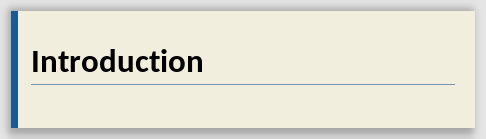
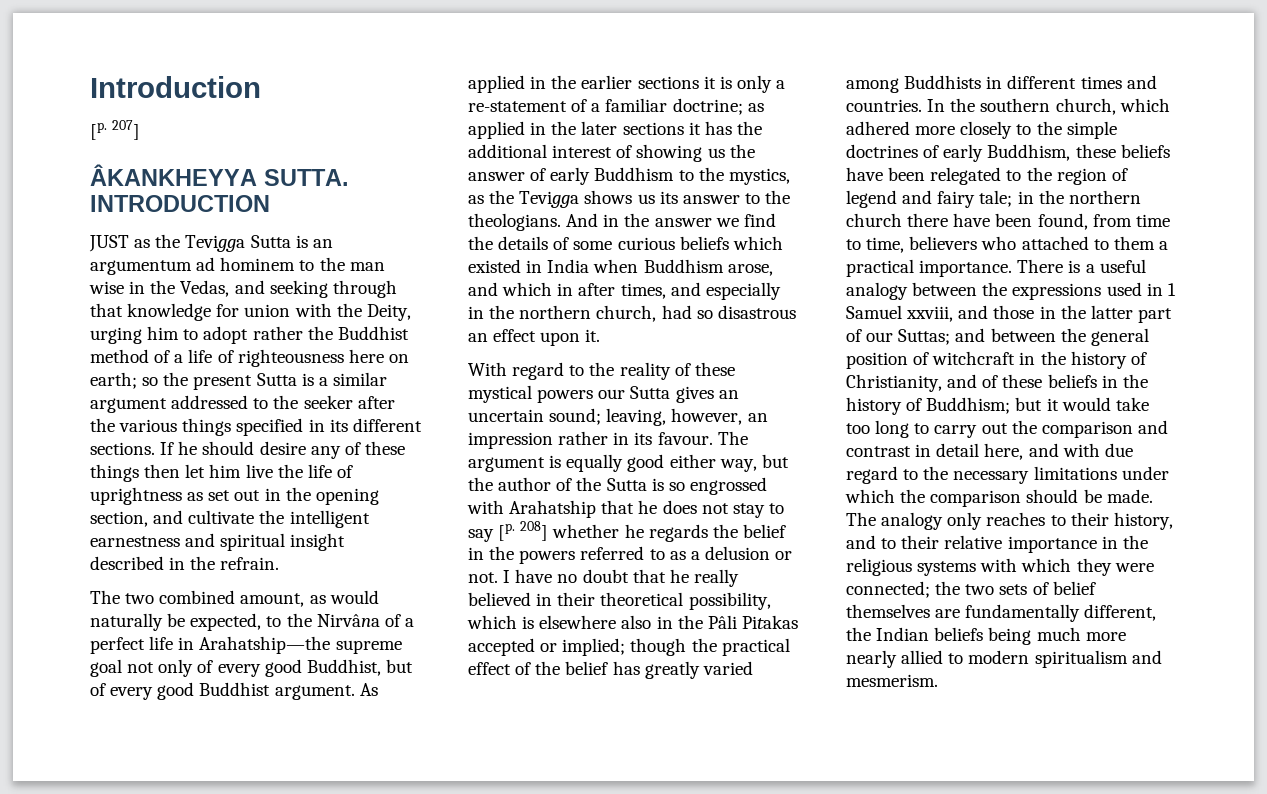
+ [p. 207]
+ ÂKANKHEYYA SUTTA. INTRODUCTION
+ JUST as the Tevigga Sutta is an argumentum ad hominem to the man wise in the Vedas, and seeking through that knowledge for union with the Deity, urging him to adopt rather the Buddhist method of a life of righteousness here on earth; so the present Sutta is a similar argument addressed to the seeker after the various things specified in its different sections. If he should desire any of these things then let him live the life of uprightness as set out in the opening section, and cultivate the intelligent earnestness and spiritual insight described in the refrain.
+ The two combined amount, as would naturally be expected, to the Nirvâna of a perfect life in Arahatship—the supreme goal not only of every good Buddhist, but of every good Buddhist argument. As applied in the earlier sections it is only a re-statement of a familiar doctrine; as applied in the later sections it has the additional interest of showing us the answer of early Buddhism to the mystics, as the Tevigga shows us its answer to the theologians. And in the answer we find the details of some curious beliefs which existed in India when Buddhism arose, and which in after times, and especially in the northern church, had so disastrous an effect upon it.
+ With regard to the reality of these mystical powers our Sutta gives an uncertain sound; leaving, however, an impression rather in its favour. The argument is equally good either way, but the author of the Sutta is so engrossed with Arahatship that he does not stay to say [p. 208] whether he regards the belief in the powers referred to as a delusion or not. I have no doubt that he really believed in their theoretical possibility, which is elsewhere also in the Pâli Pitakas accepted or implied; though the practical effect of the belief has greatly varied among Buddhists in different times and countries. In the southern church, which adhered more closely to the simple doctrines of early Buddhism, these beliefs have been relegated to the region of legend and fairy tale; in the northern church there have been found, from time to time, believers who attached to them a practical importance. There is a useful analogy between the expressions used in 1 Samuel xxviii, and those in the latter part of our Suttas; and between the general position of witchcraft in the history of Christianity, and of these beliefs in the history of Buddhism; but it would take too long to carry out the comparison and contrast in detail here, and with due regard to the necessary limitations under which the comparison should be made. The analogy only reaches to their history, and to their relative importance in the religious systems with which they were connected; the two sets of belief themselves are fundamentally different, the Indian beliefs being much more nearly allied to modern spiritualism and mesmerism.

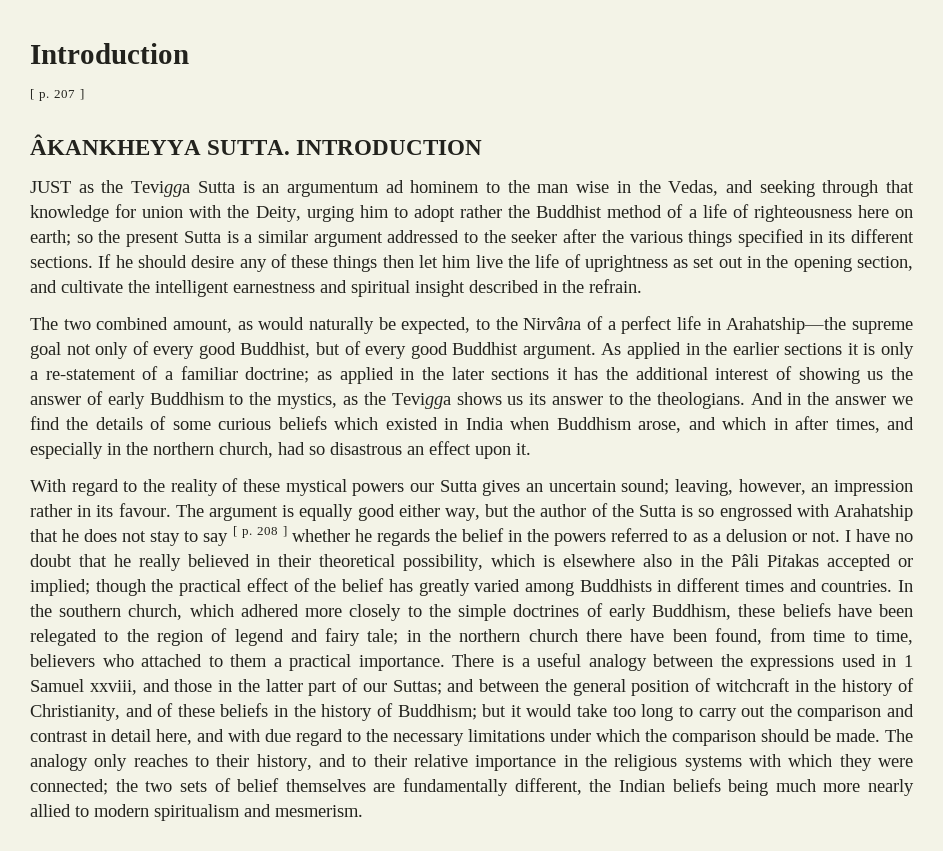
- [p. 207]
+ [ p. 207 ]
- The argument is equally good either way, but the author of the Sutta is so engrossed with Arahatship that he does not stay to say [p. 208] whether he regards the belief in the powers referred to as a delusion or not.
+ The argument is equally good either way, but the author of the Sutta is so engrossed with Arahatship that he does not stay to say [ p. 208 ] whether he regards the belief in the powers referred to as a delusion or not.

